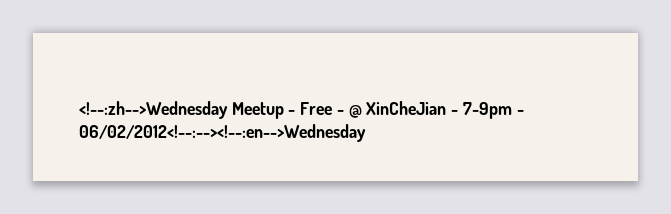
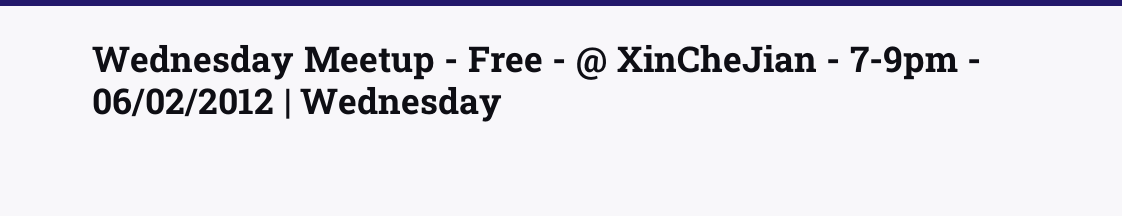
- <!--:zh-->Wednesday Meetup - Free - @ XinCheJian - 7-9pm - 06/02/2012<!--:--><!--:en-->Wednesday
+ Wednesday Meetup - Free - @ XinCheJian - 7-9pm - 06/02/2012 | Wednesday

